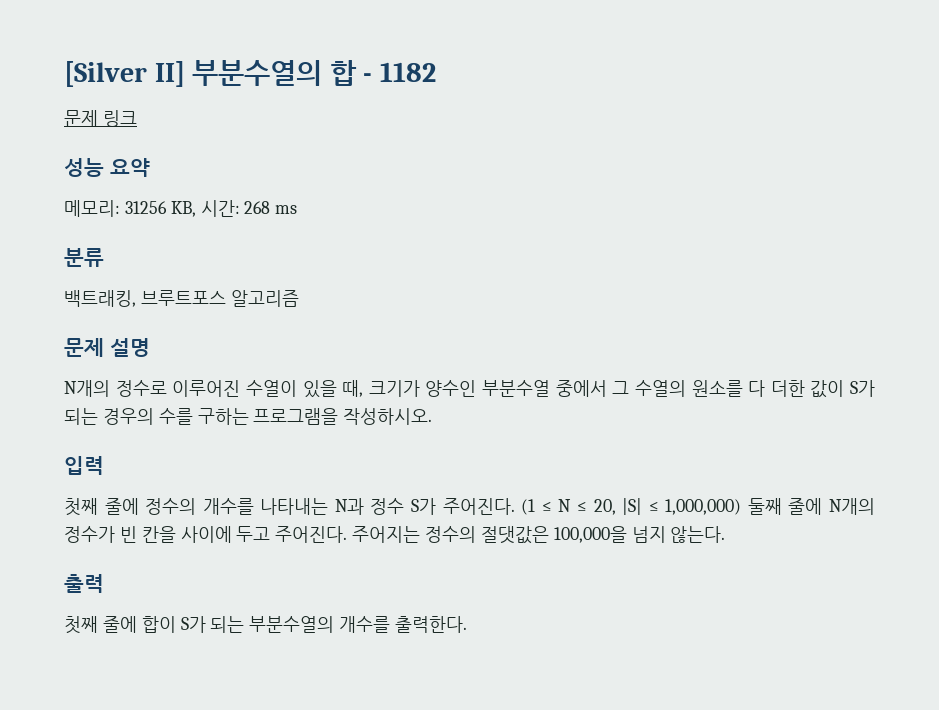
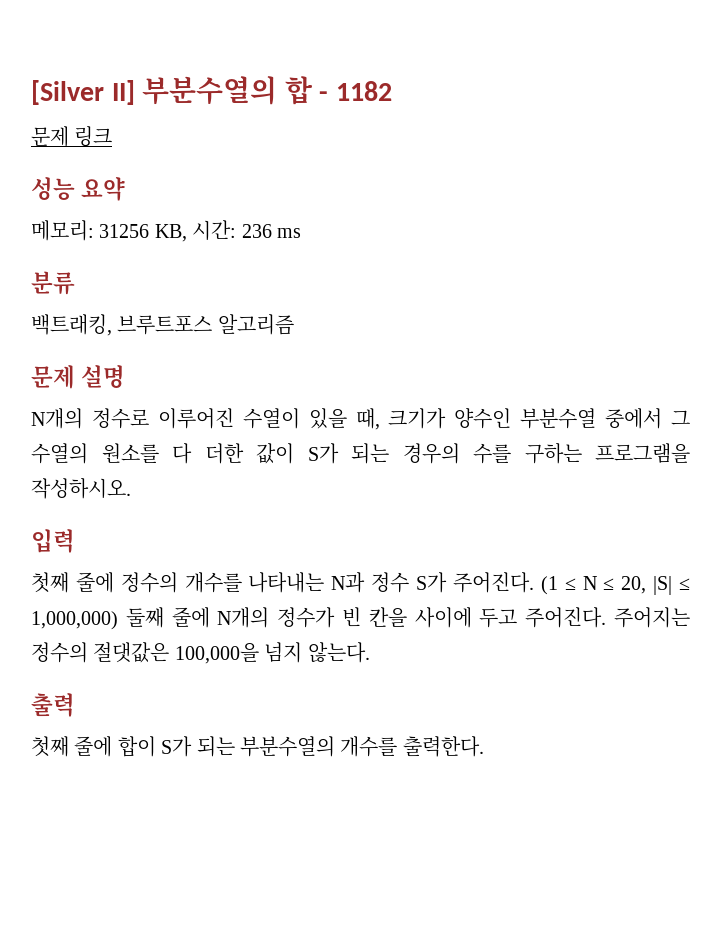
- 메모리: 31256 KB, 시간: 268 ms
+ 메모리: 31256 KB, 시간: 236 ms

